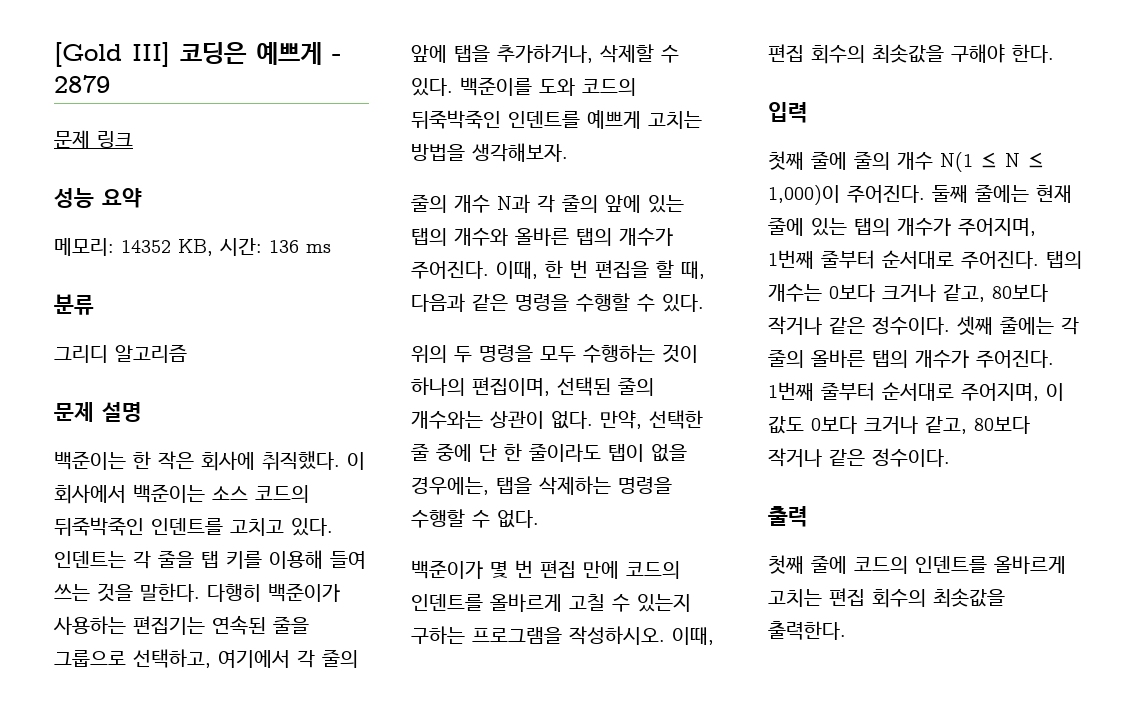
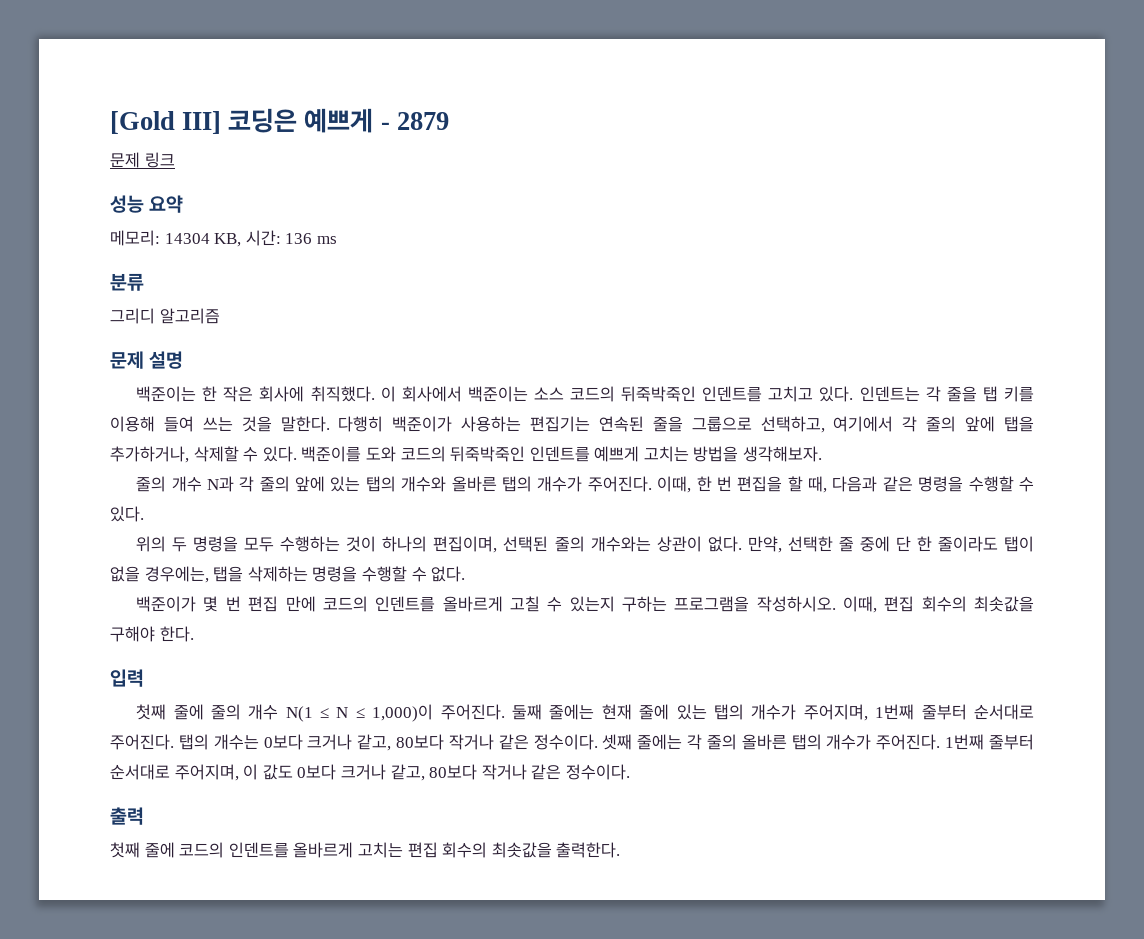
- 메모리: 14352 KB, 시간: 136 ms
+ 메모리: 14304 KB, 시간: 136 ms

